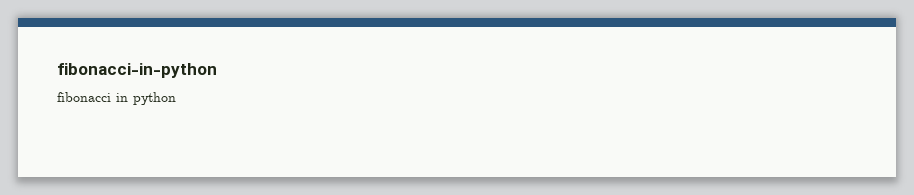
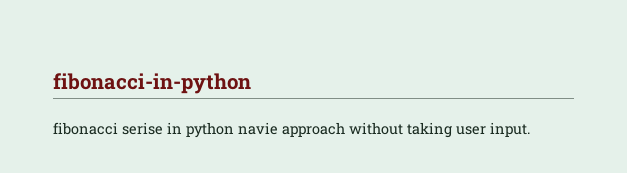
- fibonacci in python
+ fibonacci serise in python navie approach without taking user input.

